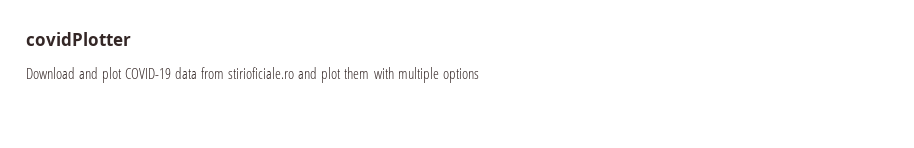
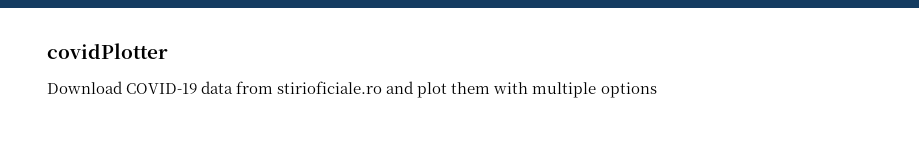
- Download and plot COVID-19 data from stirioficiale.ro and plot them with multiple options
+ Download COVID-19 data from stirioficiale.ro and plot them with multiple options

